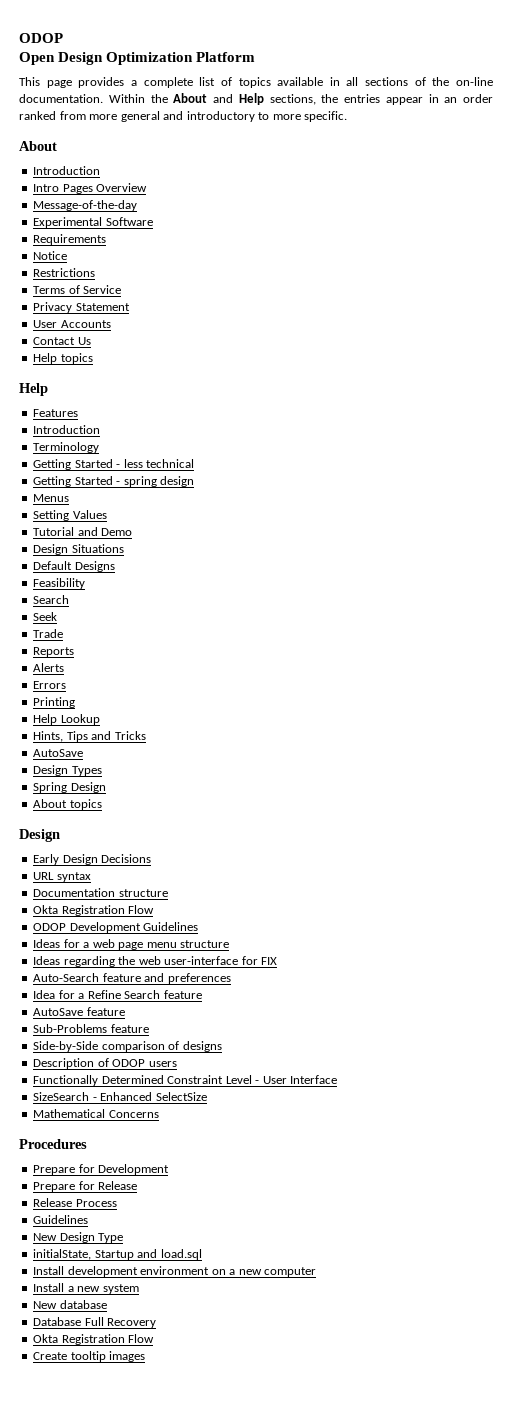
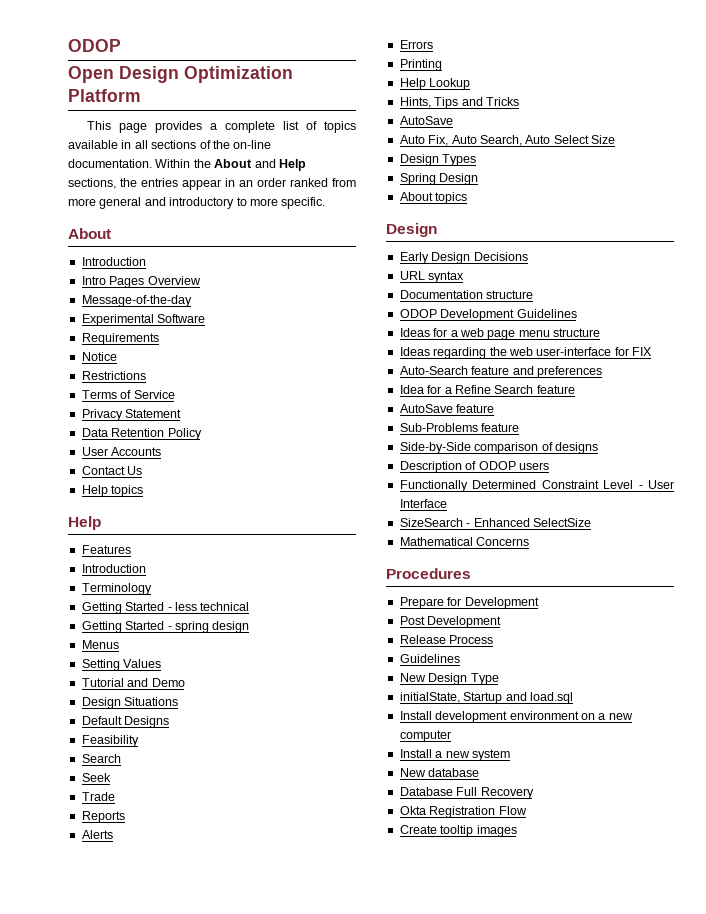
+ Data Retention Policy
+ Auto Fix, Auto Search, Auto Select Size
  Documentation structure
- Okta Registration Flow
- Prepare for Release
+ Post Development

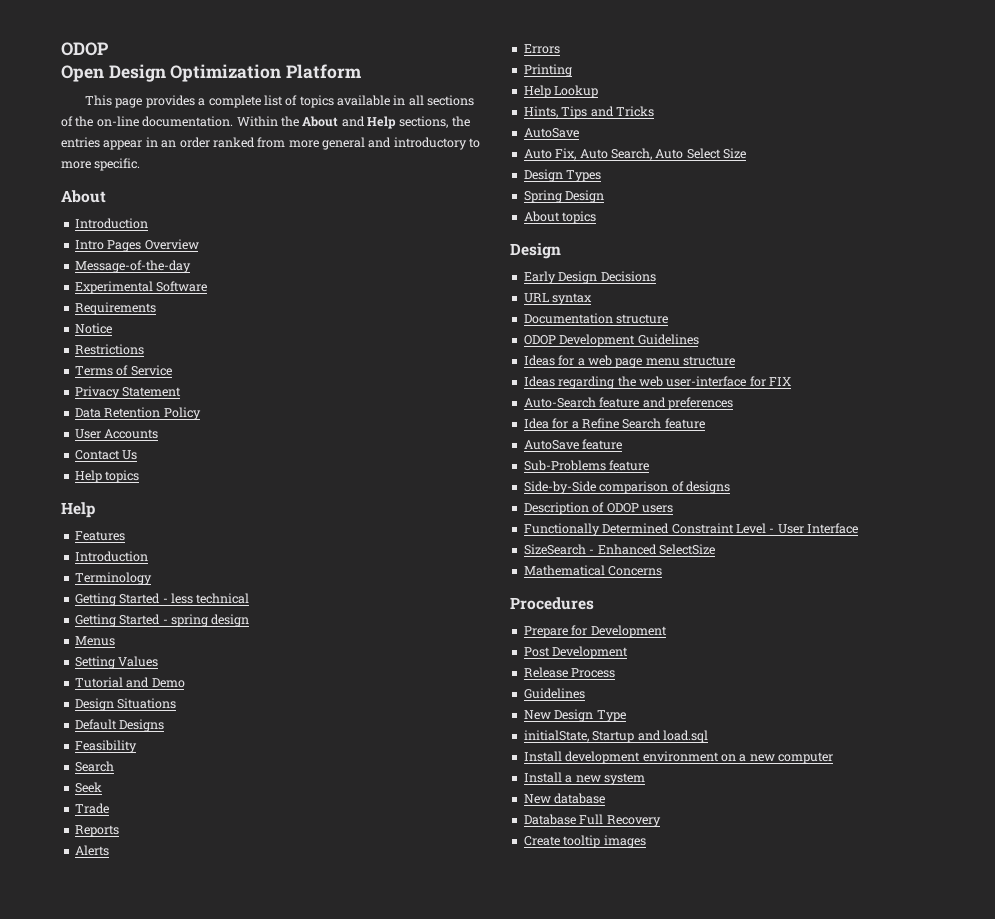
- Okta Registration Flow

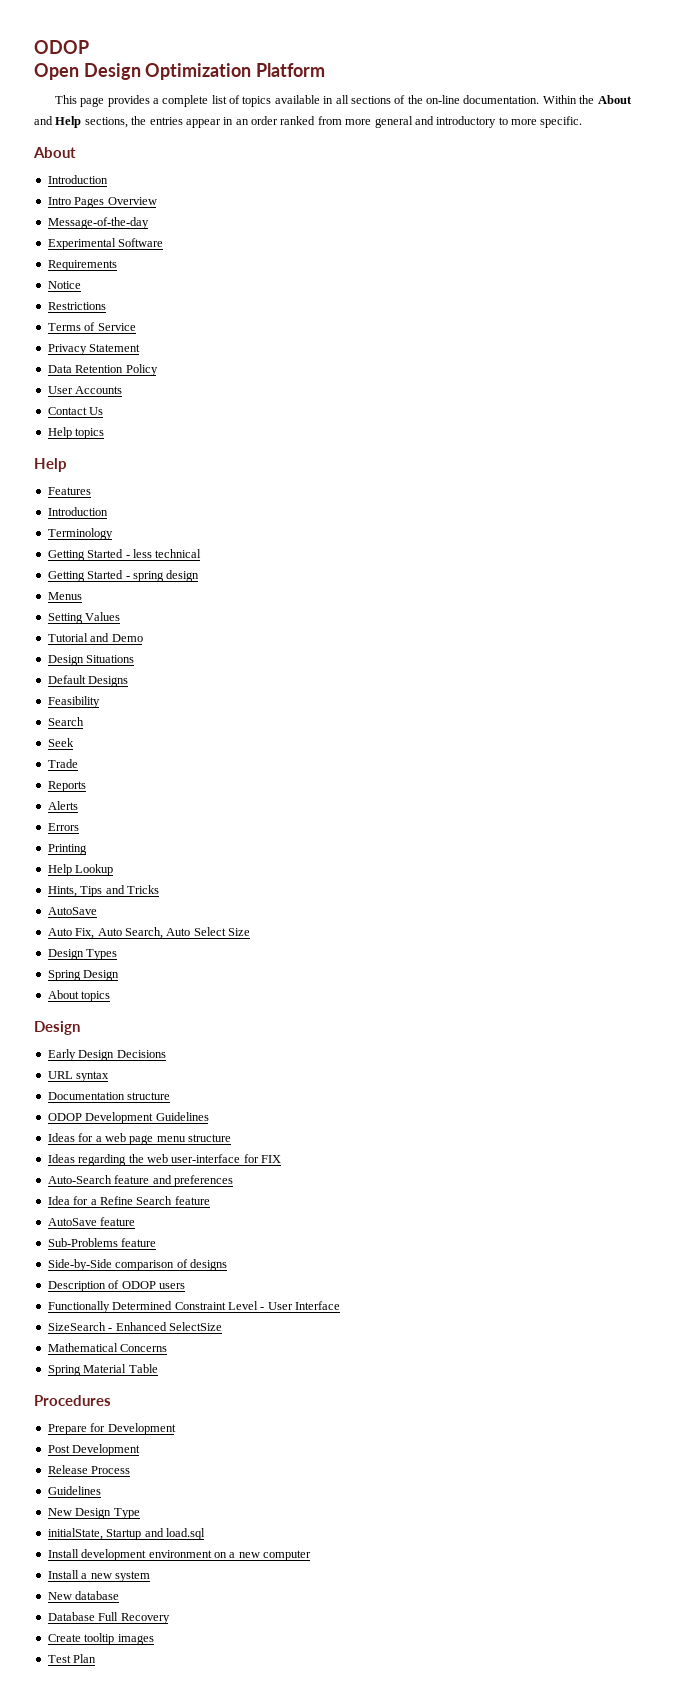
+ Spring Material Table
+ Test Plan

